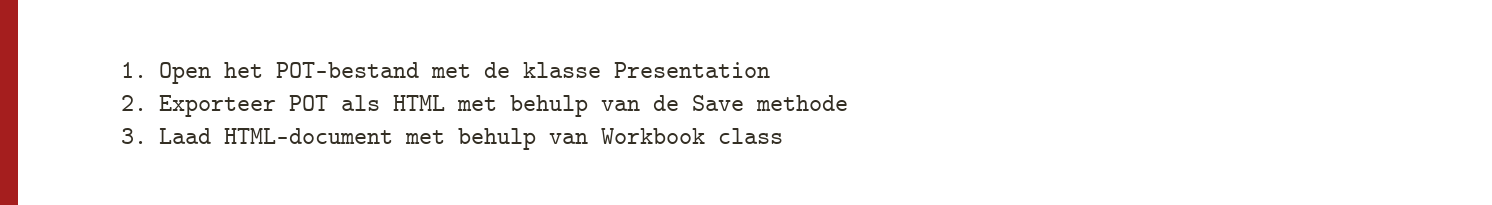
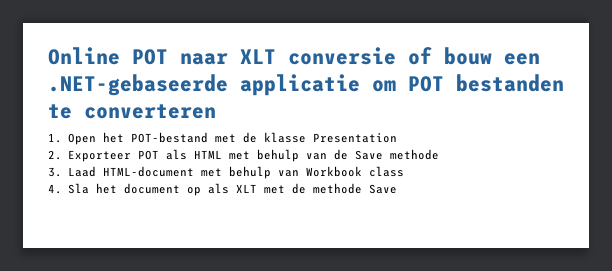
+ Online POT naar XLT conversie of bouw een .NET-gebaseerde applicatie om POT bestanden te converteren
+ 4. Sla het document op als XLT met de methode Save

